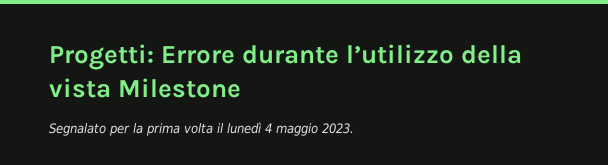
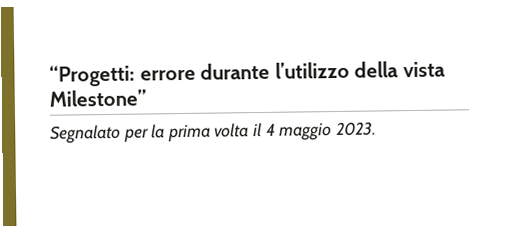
- Progetti: Errore durante l’utilizzo della vista Milestone
+ “Progetti: errore durante l’utilizzo della vista Milestone”
- Segnalato per la prima volta il lunedì 4 maggio 2023.
+ Segnalato per la prima volta il 4 maggio 2023.

